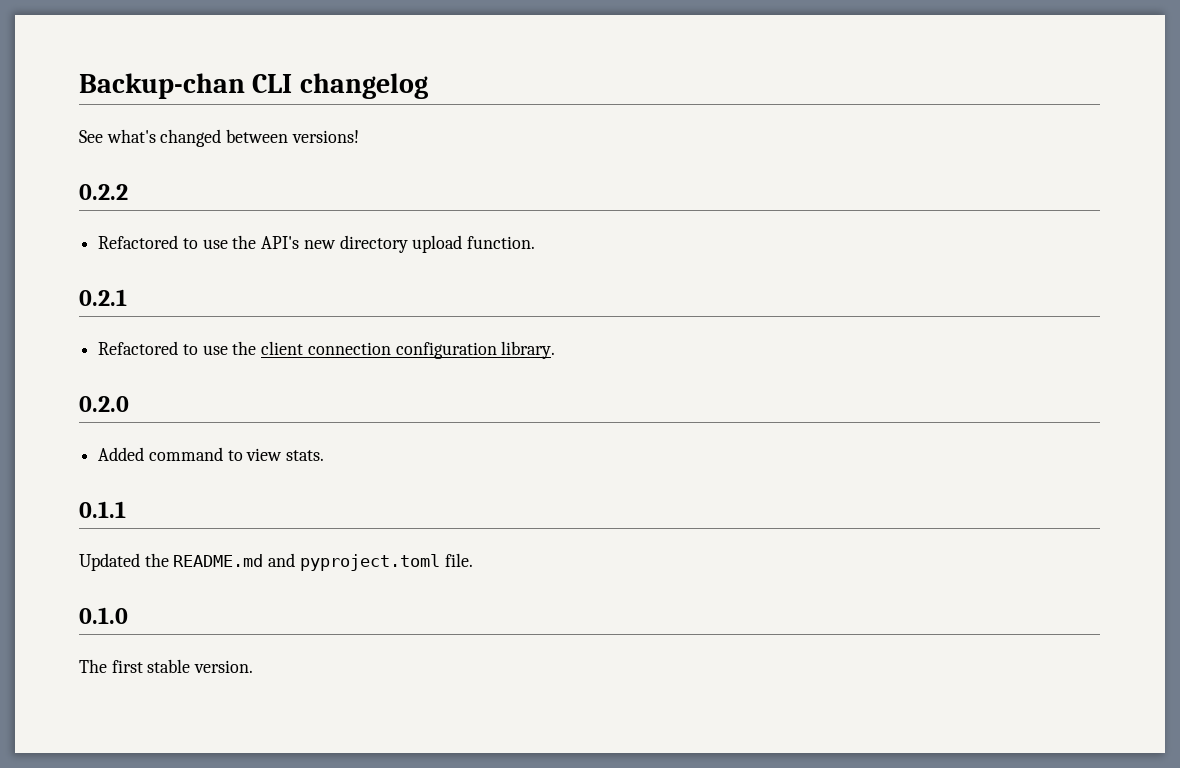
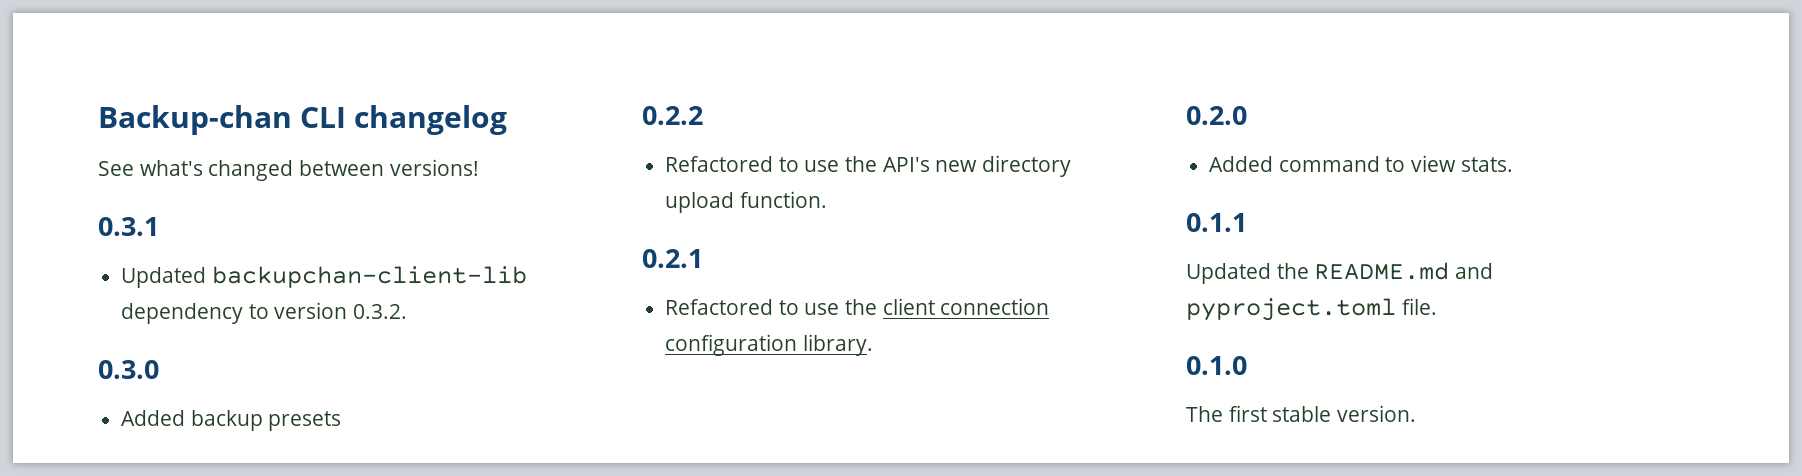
+ 0.3.1
+ Updated backupchan-client-lib dependency to version 0.3.2.
+ 0.3.0
+ Added backup presets

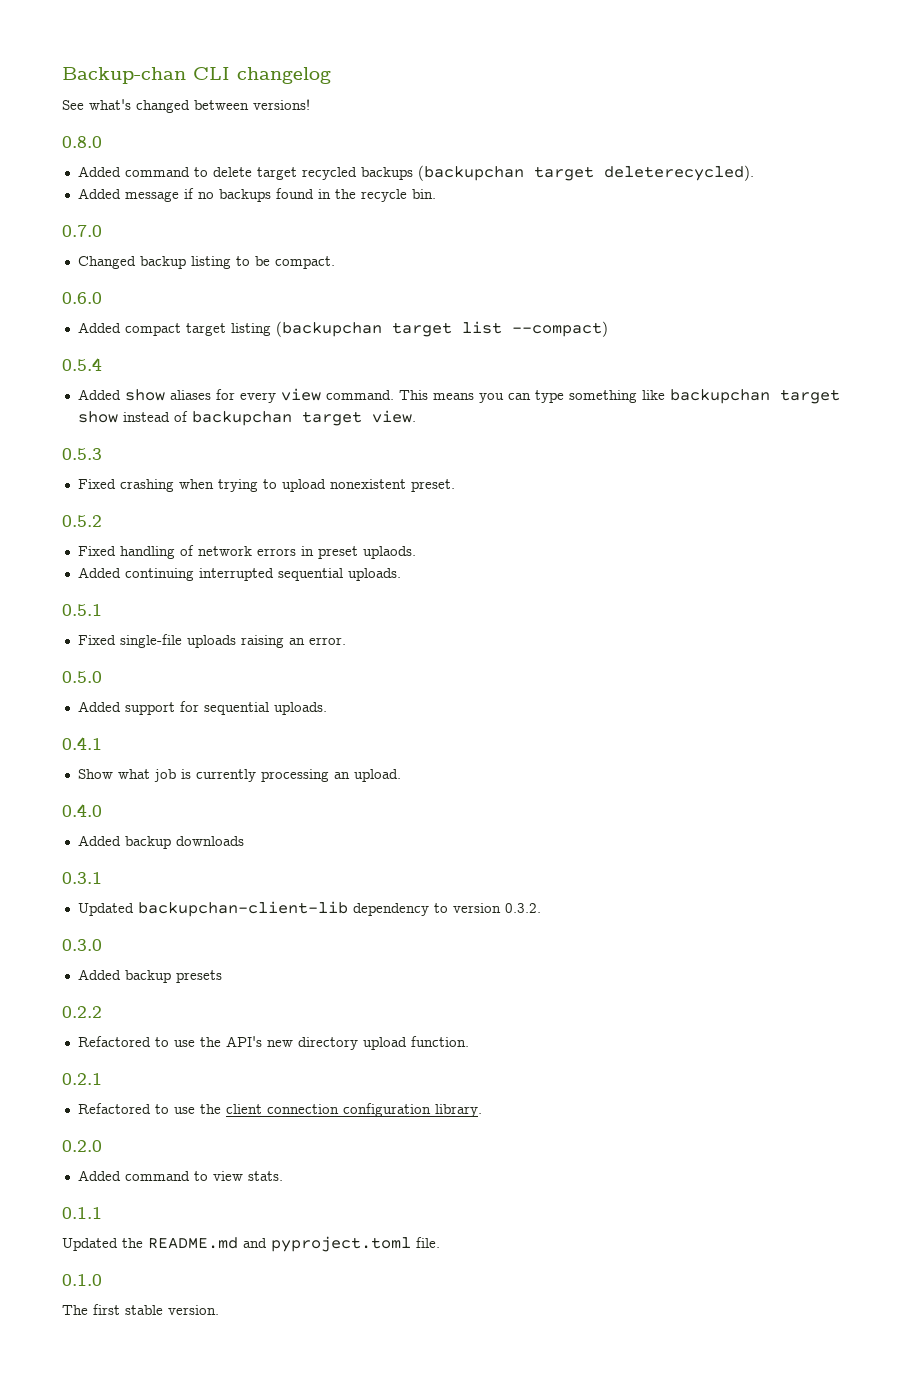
+ 0.8.0
+ Added command to delete target recycled backups (backupchan target deleterecycled).
+ Added message if no backups found in the recycle bin.
+ 0.7.0
+ Changed backup listing to be compact.
+ 0.6.0
+ Added compact target listing (backupchan target list --compact)
+ 0.5.4
+ Added show aliases for every view command. This means you can type something like backupchan target show instead of backupchan target view.
+ 0.5.3
+ Fixed crashing when trying to upload nonexistent preset.
+ 0.5.2
+ Fixed handling of network errors in preset uplaods.
+ Added continuing interrupted sequential uploads.
+ 0.5.1
+ Fixed single-file uploads raising an error.
+ 0.5.0
+ Added support for sequential uploads.
+ 0.4.1
+ Show what job is currently processing an upload.
+ 0.4.0
+ Added backup downloads

